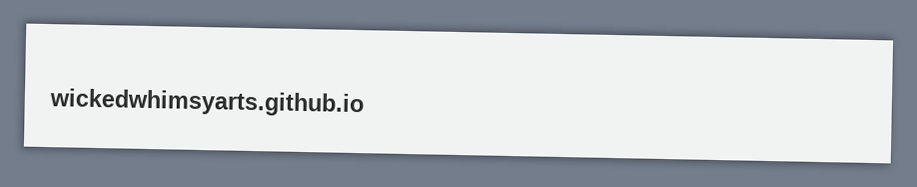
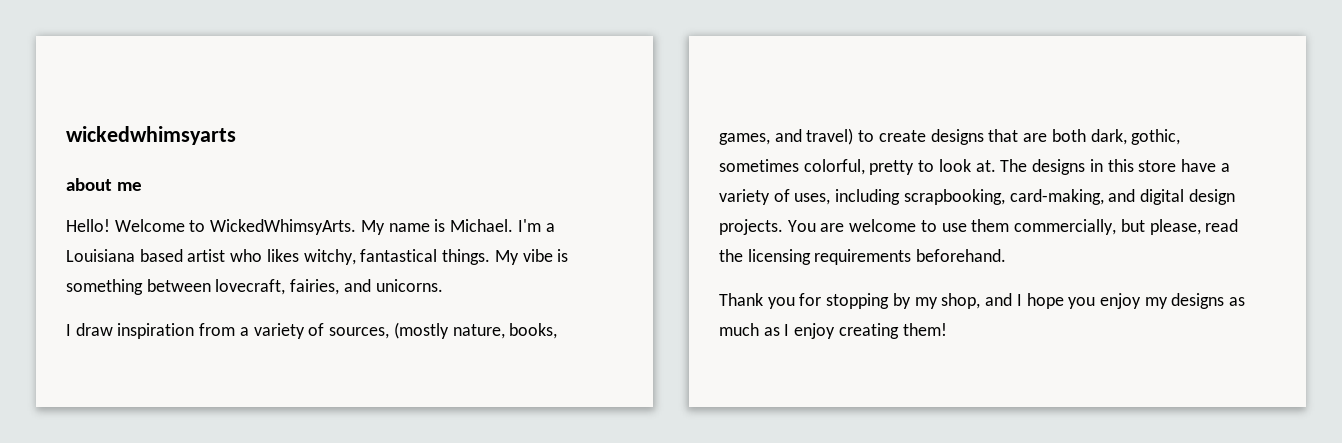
- wickedwhimsyarts.github.io
+ wickedwhimsyarts
+ about me
+ Hello! Welcome to WickedWhimsyArts. My name is Michael. I'm a Louisiana based artist who likes witchy, fantastical things. My vibe is something between lovecraft, fairies, and unicorns.
+ I draw inspiration from a variety of sources, (mostly nature, books, games, and travel) to create designs that are both dark, gothic, sometimes colorful, pretty to look at. The designs in this store have a variety of uses, including scrapbooking, card-making, and digital design projects. You are welcome to use them commercially, but please, read the licensing requirements beforehand.
+ Thank you for stopping by my shop, and I hope you enjoy my designs as much as I enjoy creating them!

